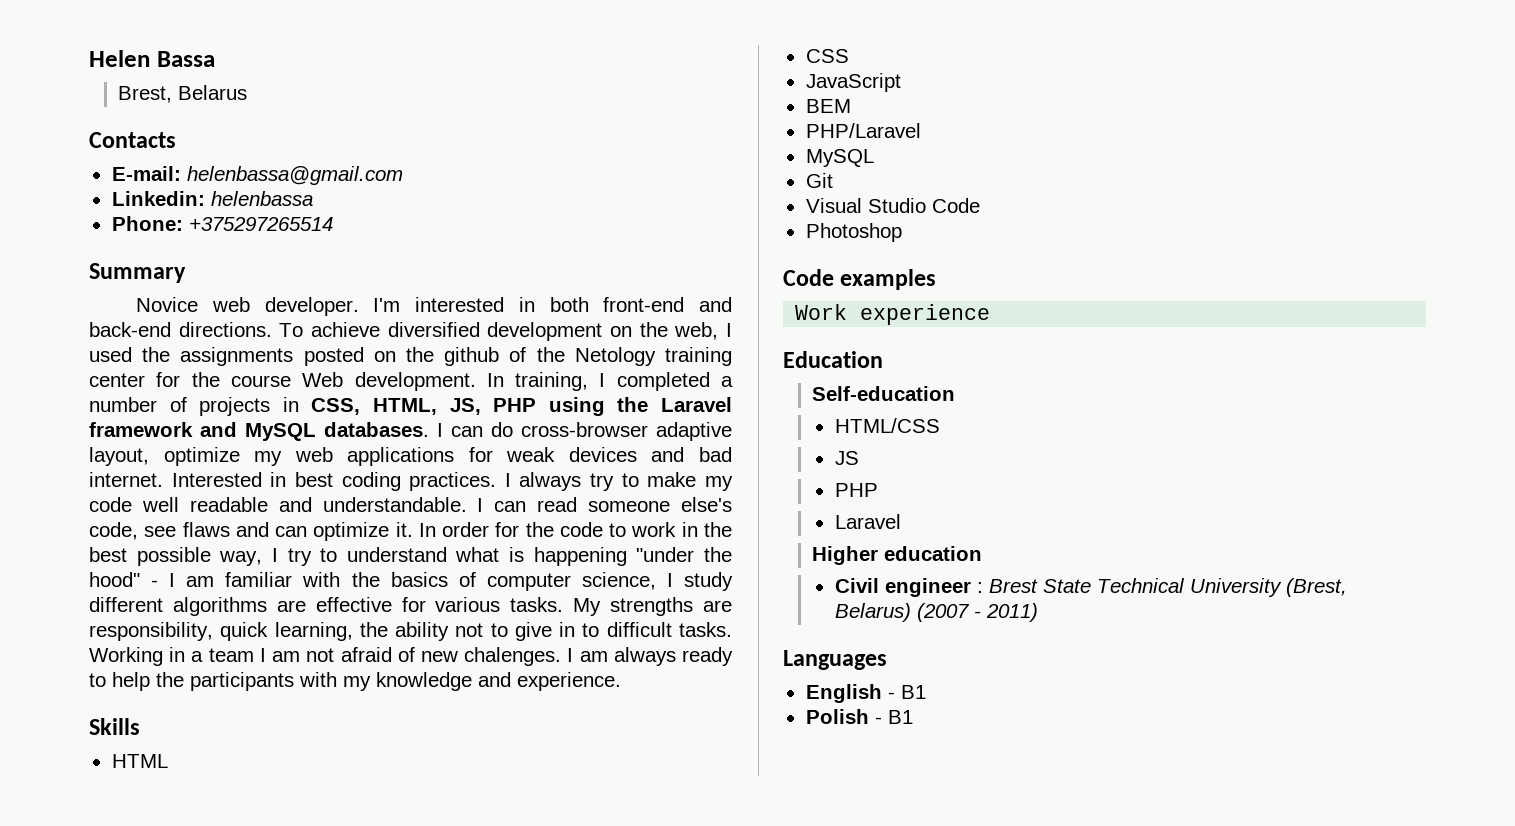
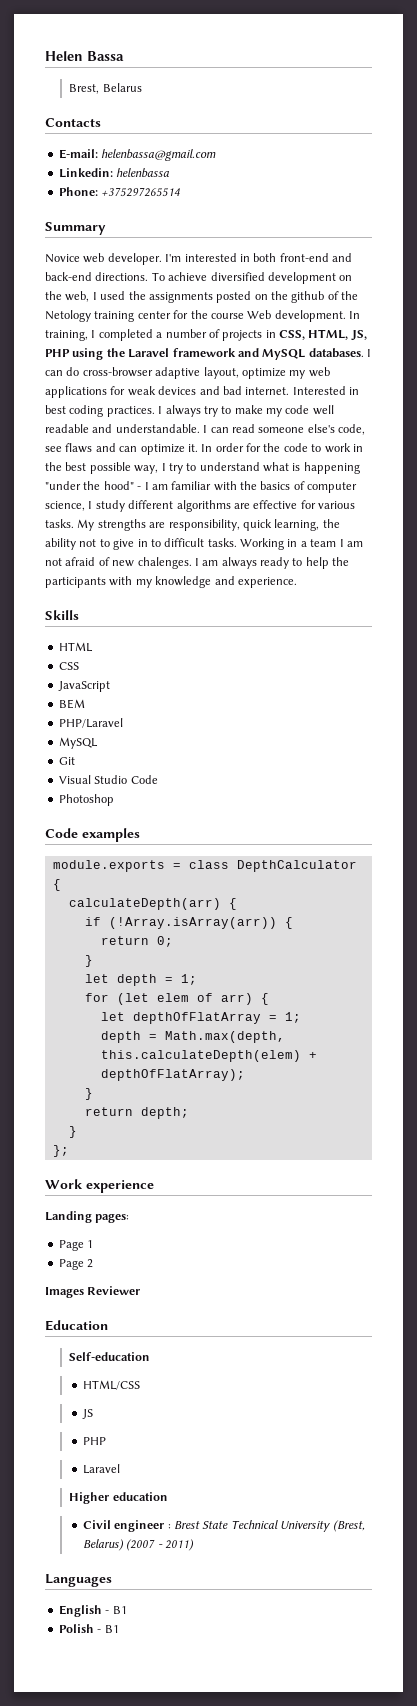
+ module.exports = class DepthCalculator {
+ calculateDepth(arr) {
+ if (!Array.isArray(arr)) {
+ return 0;
+ }
+ let depth = 1;
+ for (let elem of arr) {
+ let depthOfFlatArray = 1;
+ depth = Math.max(depth, this.calculateDepth(elem) + depthOfFlatArray);
+ }
+ return depth;
+ }
+ };
  Work experience
+ Landing pages:
+ Page 1
+ Page 2
+ Images Reviewer

